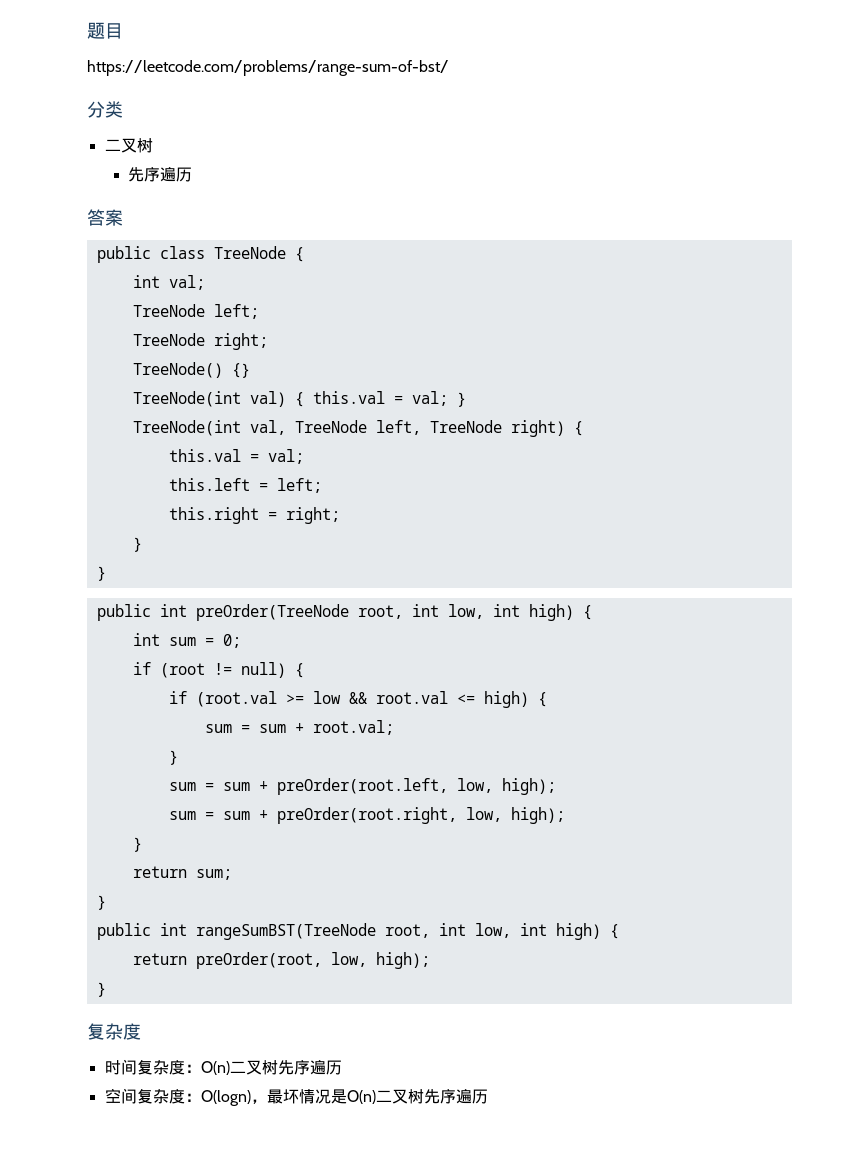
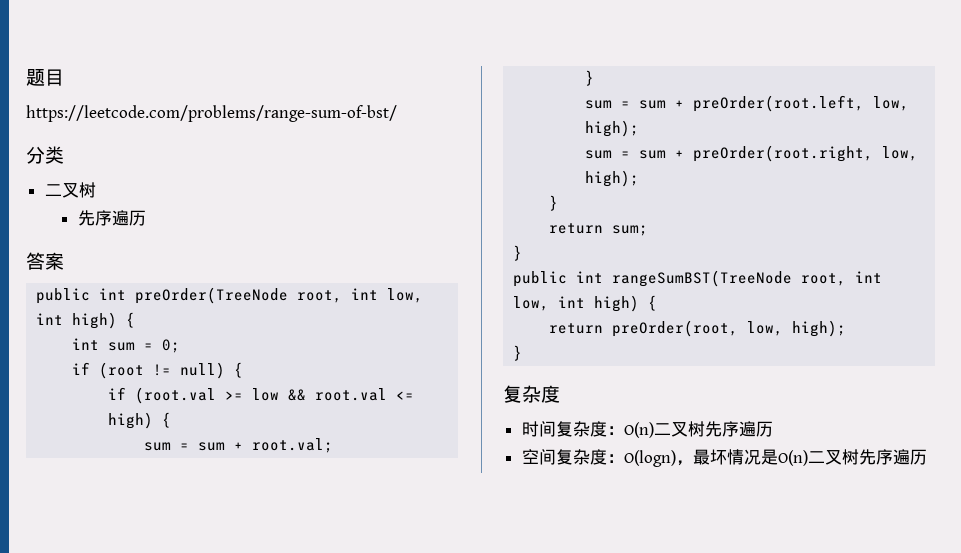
- public class TreeNode {
- int val;
- TreeNode left;
- TreeNode right;
- TreeNode() {}
- TreeNode(int val) { this.val = val; }
- TreeNode(int val, TreeNode left, TreeNode right) {
- this.val = val;
- this.left = left;
- this.right = right;
- }
- }

